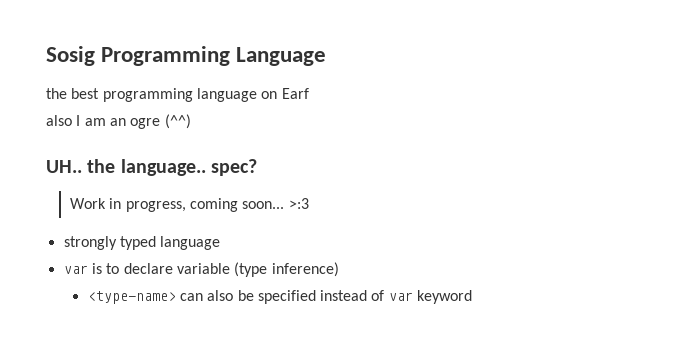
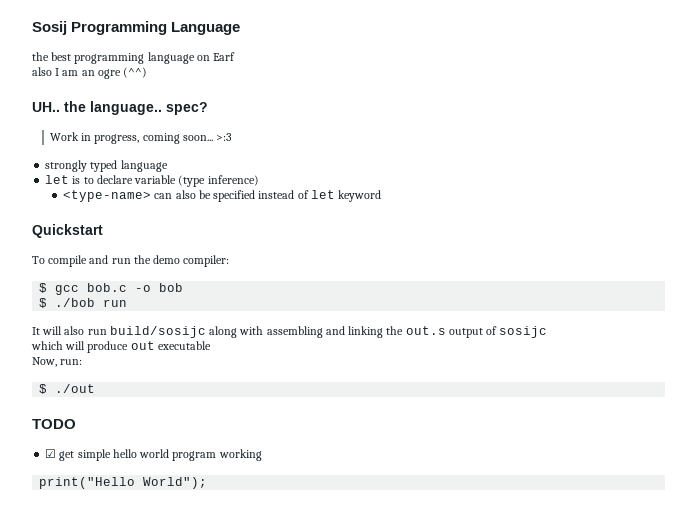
- Sosig Programming Language
+ Sosij Programming Language
- var is to declare variable (type inference)
+ let is to declare variable (type inference)
- <type-name> can also be specified instead of var keyword
+ <type-name> can also be specified instead of let keyword
+ Quickstart
+ To compile and run the demo compiler:
+ $ gcc bob.c -o bob
+ $ ./bob run
+ It will also run build/sosijc along with assembling and linking the out.s output of sosijc
+ which will produce out executable
+ Now, run:
+ $ ./out
+ TODO
+ ☑ get simple hello world program working
+ print("Hello World");

